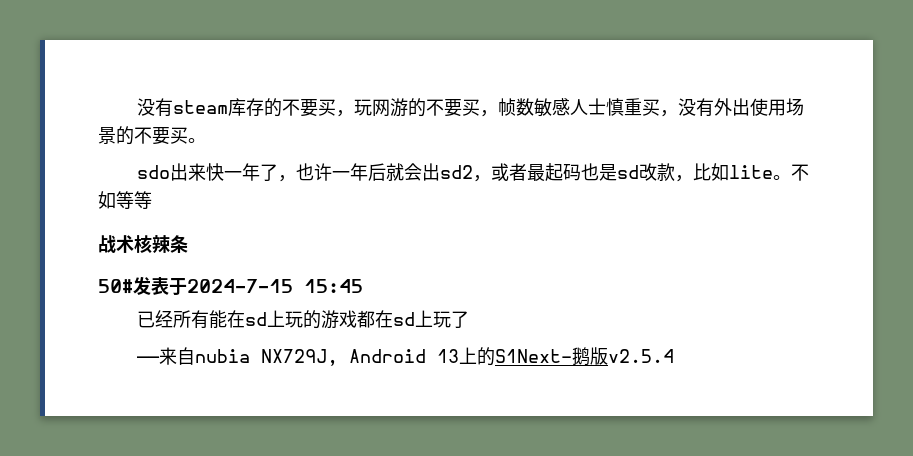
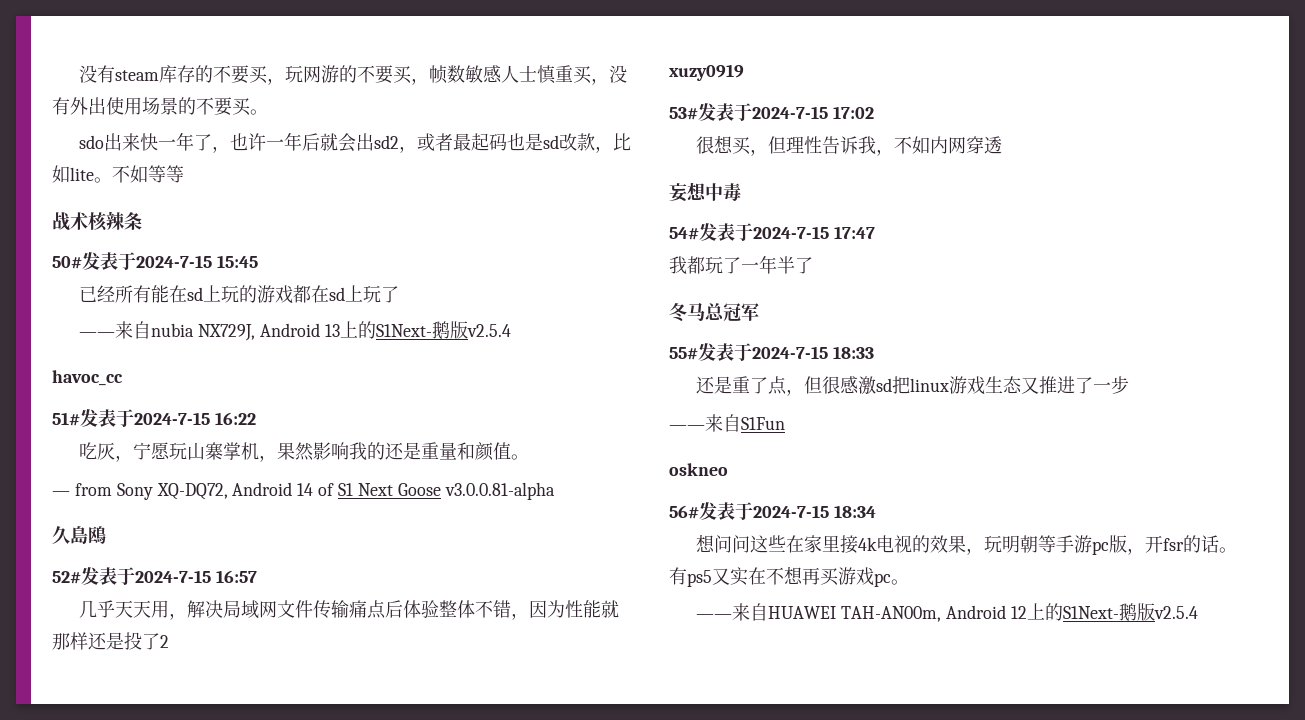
+ havoc_cc
+ 51#发表于2024-7-15 16:22
+ 吃灰，宁愿玩山寨掌机，果然影响我的还是重量和颜值。
+ — from Sony XQ-DQ72, Android 14 of S1 Next Goose v3.0.0.81-alpha
+ 久島鴎
+ 52#发表于2024-7-15 16:57
+ 几乎天天用，解决局域网文件传输痛点后体验整体不错，因为性能就那样还是投了2
+ xuzy0919
+ 53#发表于2024-7-15 17:02
+ 很想买，但理性告诉我，不如内网穿透
+ 妄想中毒
+ 54#发表于2024-7-15 17:47
+ 我都玩了一年半了
+ 冬马总冠军
+ 55#发表于2024-7-15 18:33
+ 还是重了点，但很感激sd把linux游戏生态又推进了一步
+ ——来自S1Fun
+ oskneo
+ 56#发表于2024-7-15 18:34
+ 想问问这些在家里接4k电视的效果，玩明朝等手游pc版，开fsr的话。有ps5又实在不想再买游戏pc。
+ ——来自HUAWEI TAH-AN00m, Android 12上的S1Next-鹅版v2.5.4

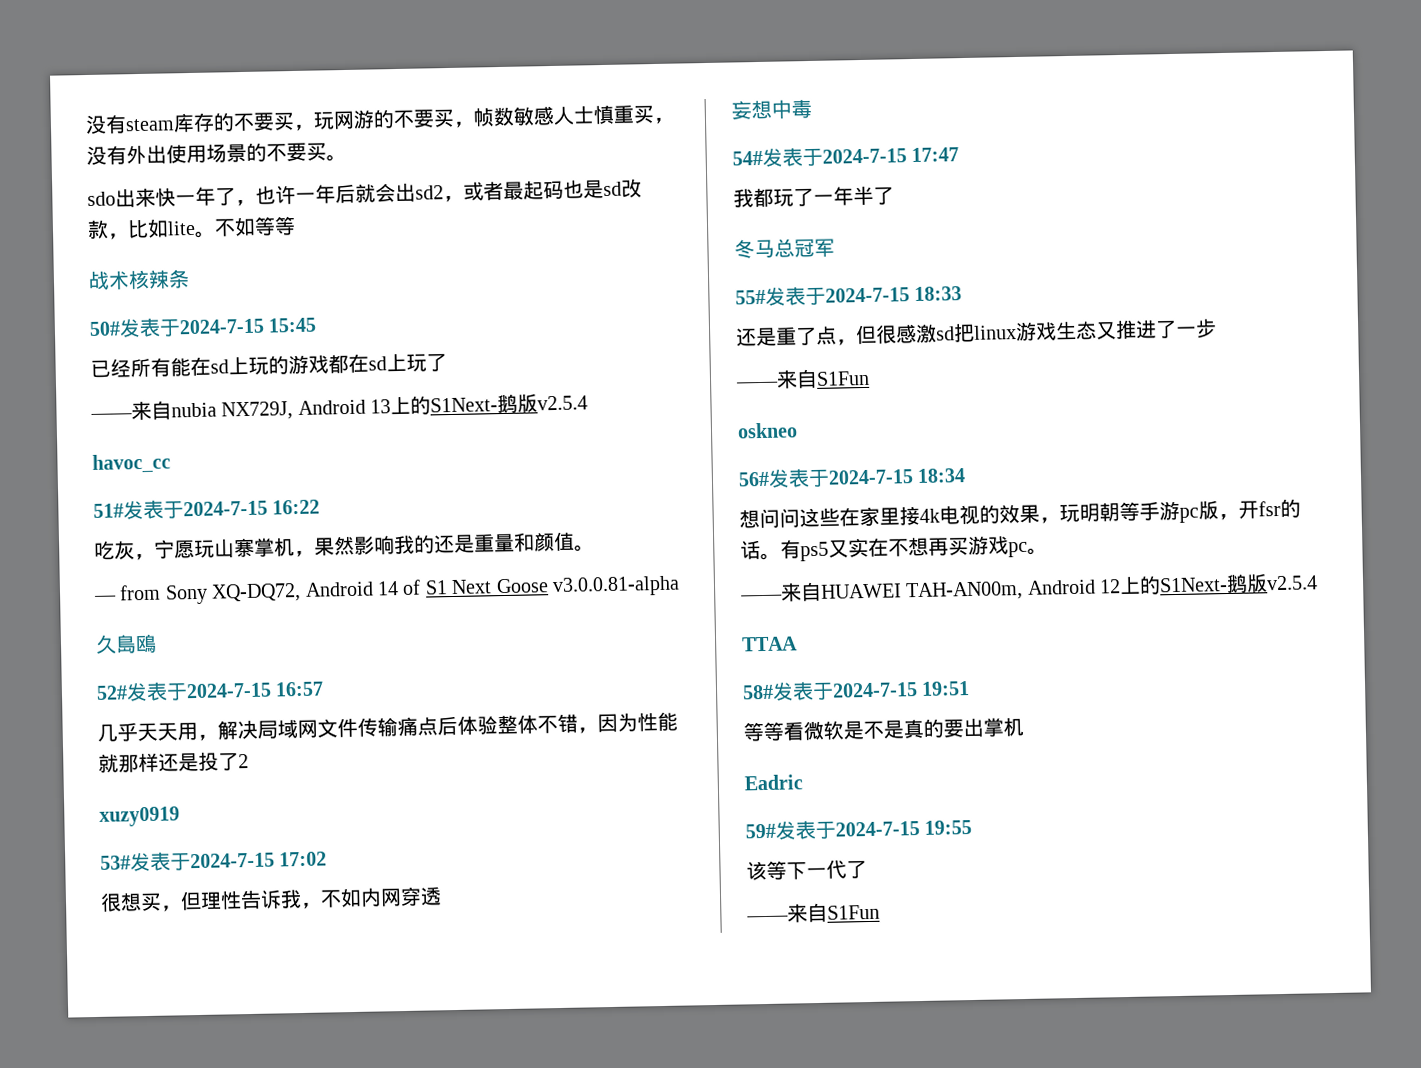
+ TTAA
+ 58#发表于2024-7-15 19:51
+ 等等看微软是不是真的要出掌机
+ Eadric
+ 59#发表于2024-7-15 19:55
+ 该等下一代了
+ ——来自S1Fun

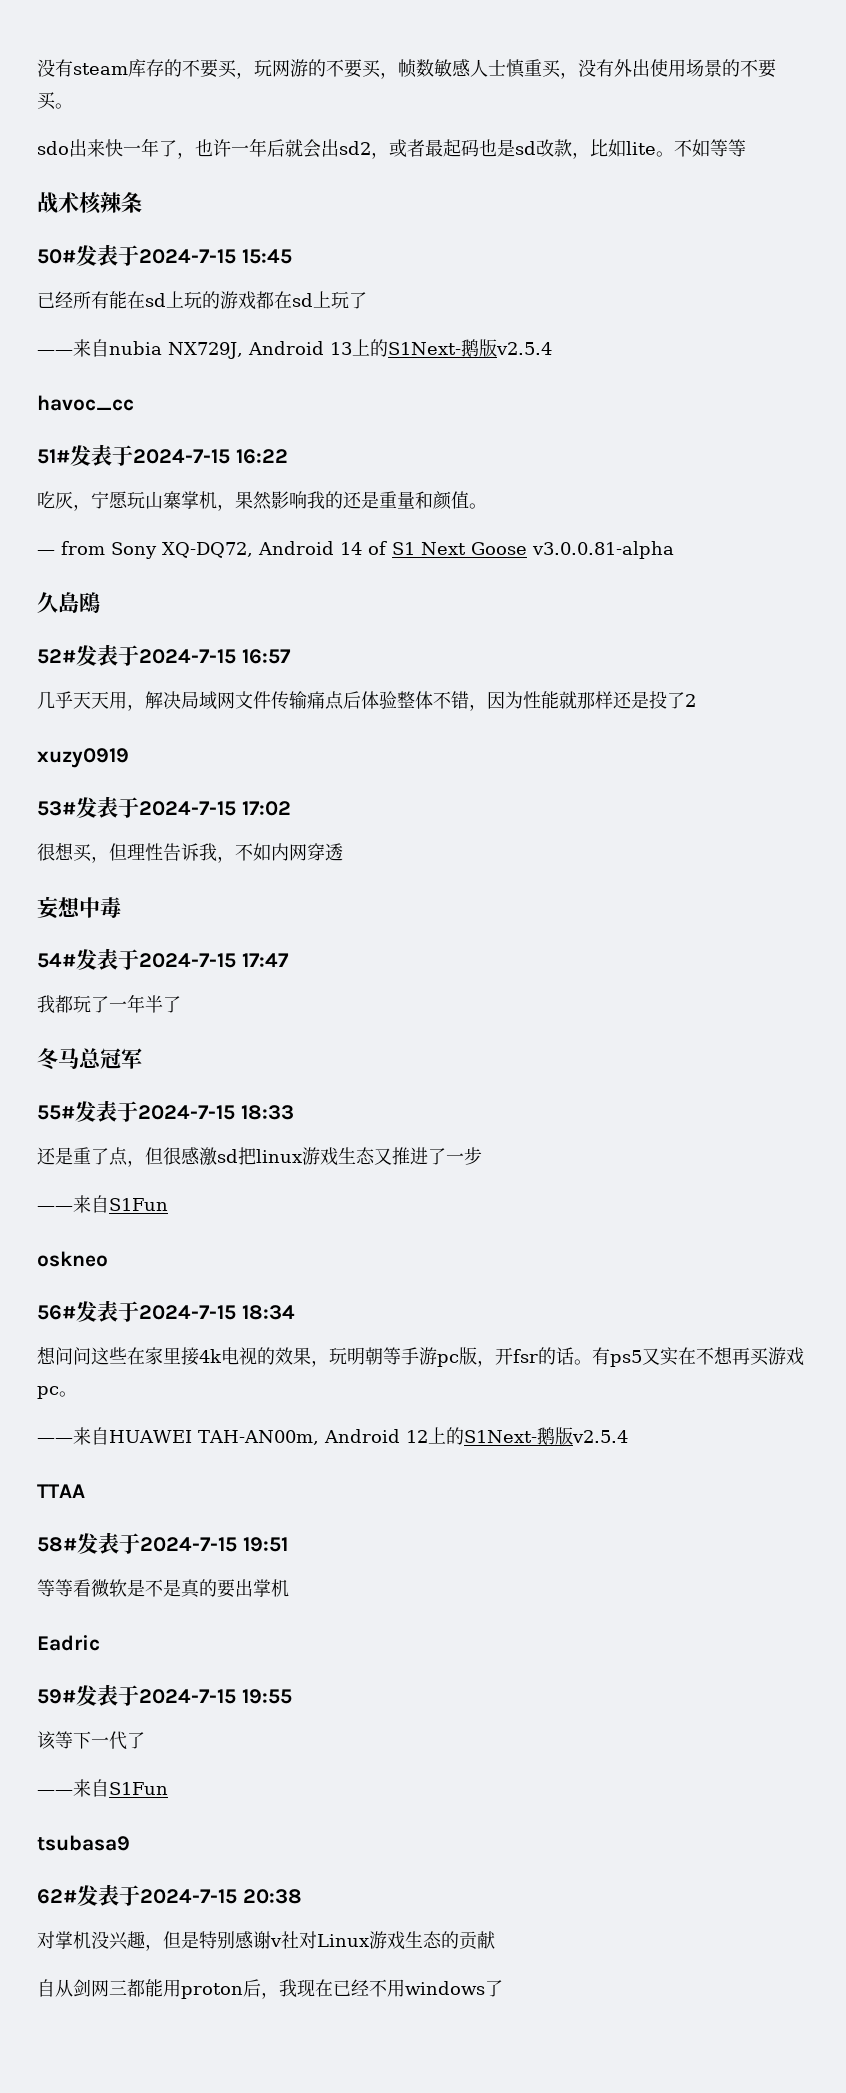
+ tsubasa9
+ 62#发表于2024-7-15 20:38
+ 对掌机没兴趣，但是特别感谢v社对Linux游戏生态的贡献
+ 自从剑网三都能用proton后，我现在已经不用windows了

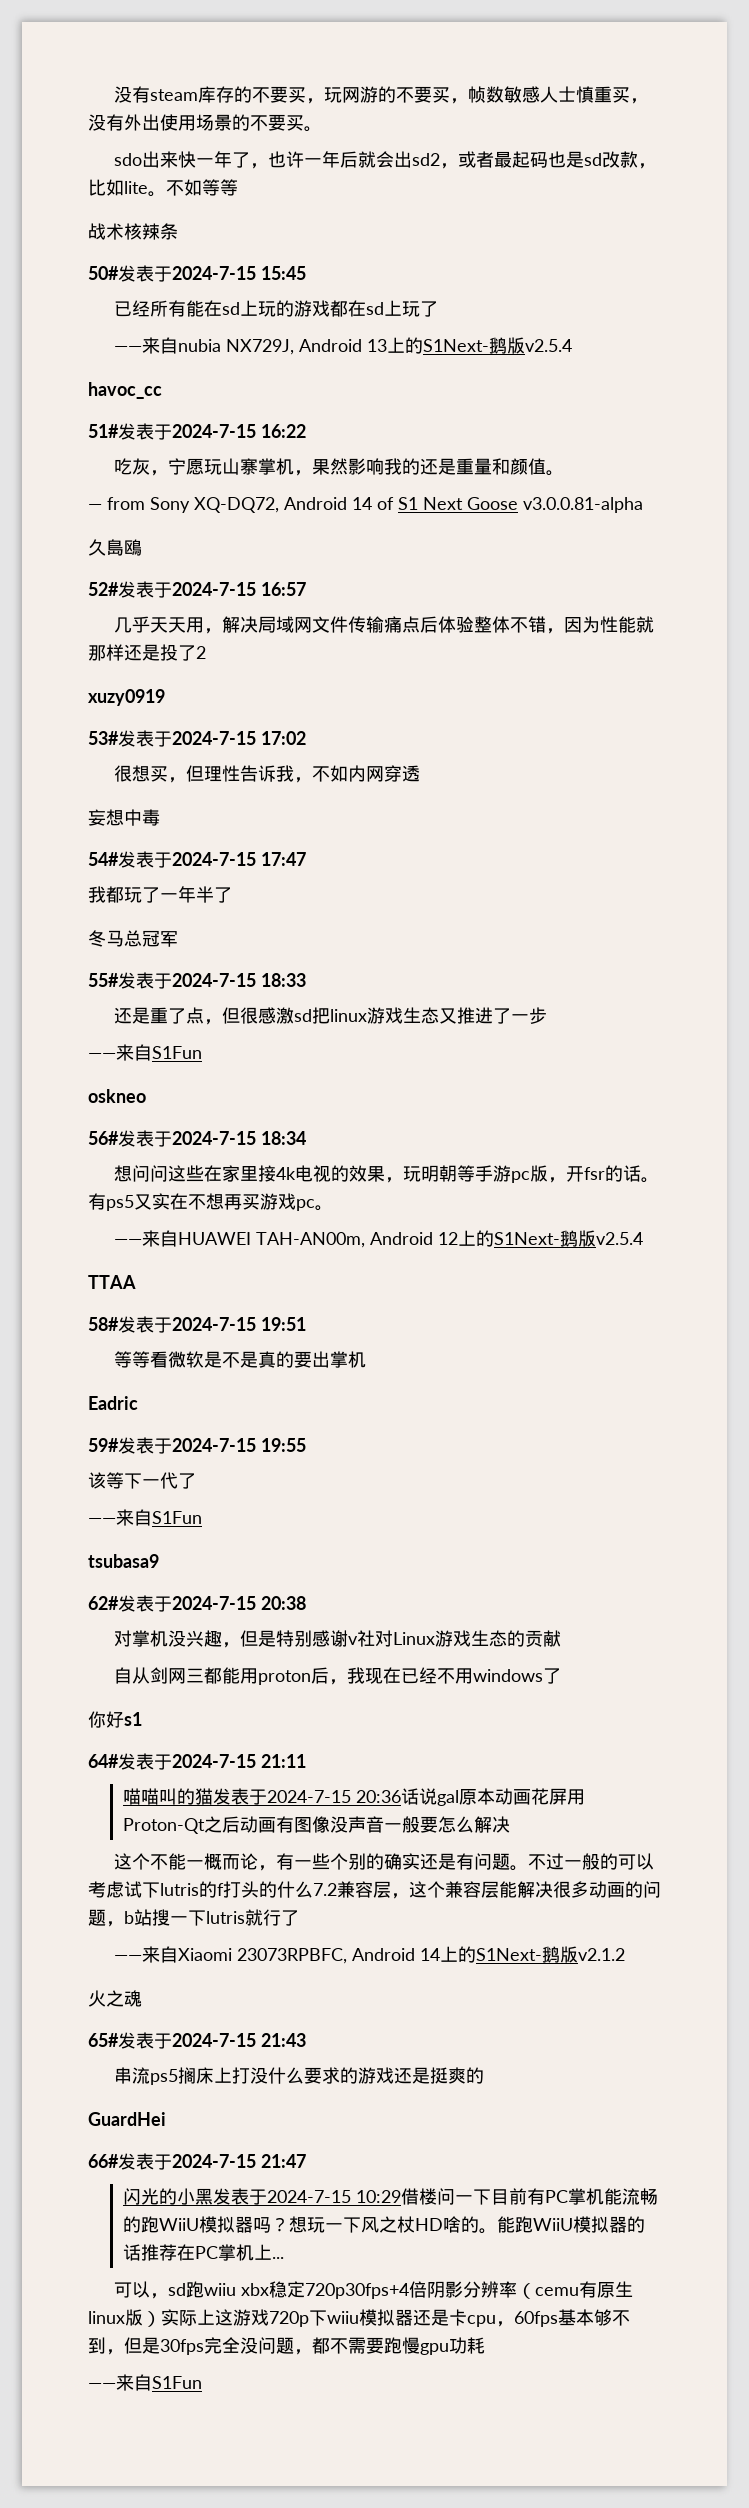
+ 你好s1
+ 64#发表于2024-7-15 21:11
+ 喵喵叫的猫发表于2024-7-15 20:36话说gal原本动画花屏用Proton-Qt之后动画有图像没声音一般要怎么解决
+ 这个不能一概而论，有一些个别的确实还是有问题。不过一般的可以考虑试下lutris的f打头的什么7.2兼容层，这个兼容层能解决很多动画的问题，b站搜一下lutris就行了
+ ——来自Xiaomi 23073RPBFC, Android 14上的S1Next-鹅版v2.1.2
+ 火之魂
+ 65#发表于2024-7-15 21:43
+ 串流ps5搁床上打没什么要求的游戏还是挺爽的
+ GuardHei
+ 66#发表于2024-7-15 21:47
+ 闪光的小黑发表于2024-7-15 10:29借楼问一下目前有PC掌机能流畅的跑WiiU模拟器吗？想玩一下风之杖HD啥的。能跑WiiU模拟器的话推荐在PC掌机上...
+ 可以，sd跑wiiu xbx稳定720p30fps+4倍阴影分辨率（cemu有原生linux版）实际上这游戏720p下wiiu模拟器还是卡cpu，60fps基本够不到，但是30fps完全没问题，都不需要跑慢gpu功耗
+ ——来自S1Fun

